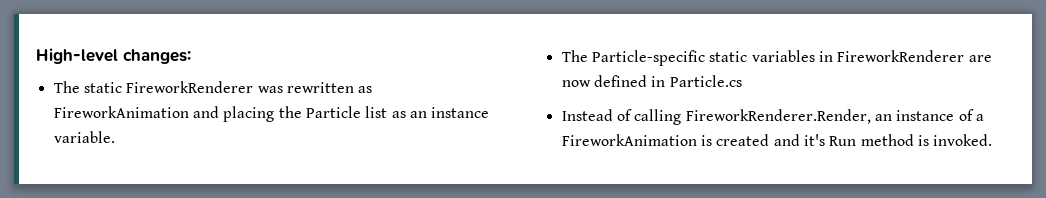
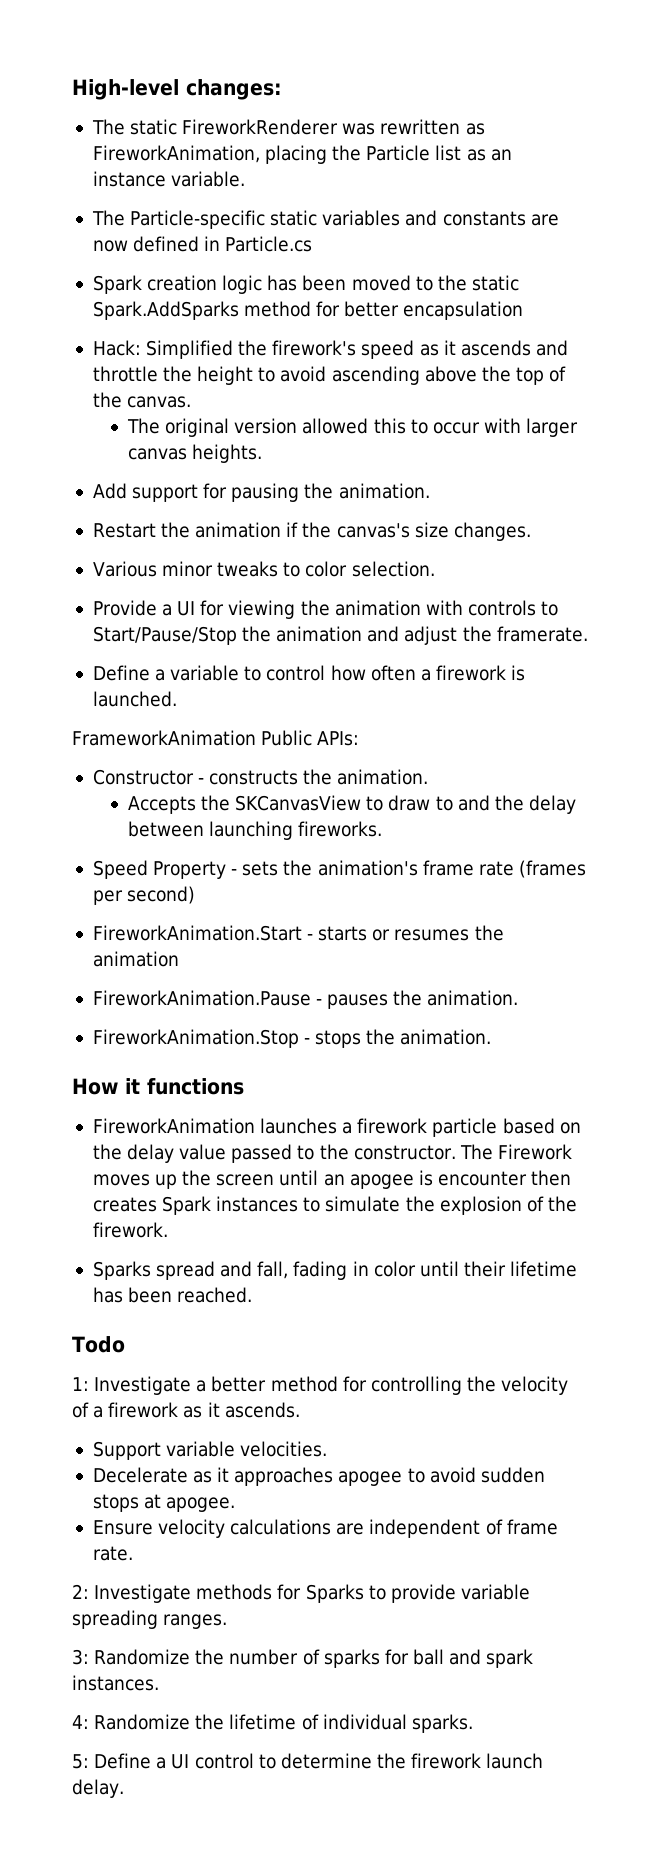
- The static FireworkRenderer was rewritten as FireworkAnimation and placing the Particle list as an instance variable.
+ The static FireworkRenderer was rewritten as FireworkAnimation, placing the Particle list as an instance variable.
- The Particle-specific static variables in FireworkRenderer are now defined in Particle.cs
+ The Particle-specific static variables and constants are now defined in Particle.cs
- Instead of calling FireworkRenderer.Render, an instance of a FireworkAnimation is created and it's Run method is invoked.
+ Spark creation logic has been moved to the static Spark.AddSparks method for better encapsulation
+ Hack: Simplified the firework's speed as it ascends and throttle the height to avoid ascending above the top of the canvas.
+ The original version allowed this to occur with larger canvas heights.
+ Add support for pausing the animation.
+ Restart the animation if the canvas's size changes.
+ Various minor tweaks to color selection.
+ Provide a UI for viewing the animation with controls to Start/Pause/Stop the animation and adjust the framerate.
+ Define a variable to control how often a firework is launched.
+ FrameworkAnimation Public APIs:
+ Constructor - constructs the animation.
+ Accepts the SKCanvasView to draw to and the delay between launching fireworks.
+ Speed Property - sets the animation's frame rate (frames per second)
+ FireworkAnimation.Start - starts or resumes the animation
+ FireworkAnimation.Pause - pauses the animation.
+ FireworkAnimation.Stop - stops the animation.
+ How it functions
+ FireworkAnimation launches a firework particle based on the delay value passed to the constructor. The Firework moves up the screen until an apogee is encounter then creates Spark instances to simulate the explosion of the firework.
+ Sparks spread and fall, fading in color until their lifetime has been reached.
+ Todo
+ 1: Investigate a better method for controlling the velocity of a firework as it ascends.
+ Support variable velocities.
+ Decelerate as it approaches apogee to avoid sudden stops at apogee.
+ Ensure velocity calculations are independent of frame rate.
+ 2: Investigate methods for Sparks to provide variable spreading ranges.
+ 3: Randomize the number of sparks for ball and spark instances.
+ 4: Randomize the lifetime of individual sparks.
+ 5: Define a UI control to determine the firework launch delay.

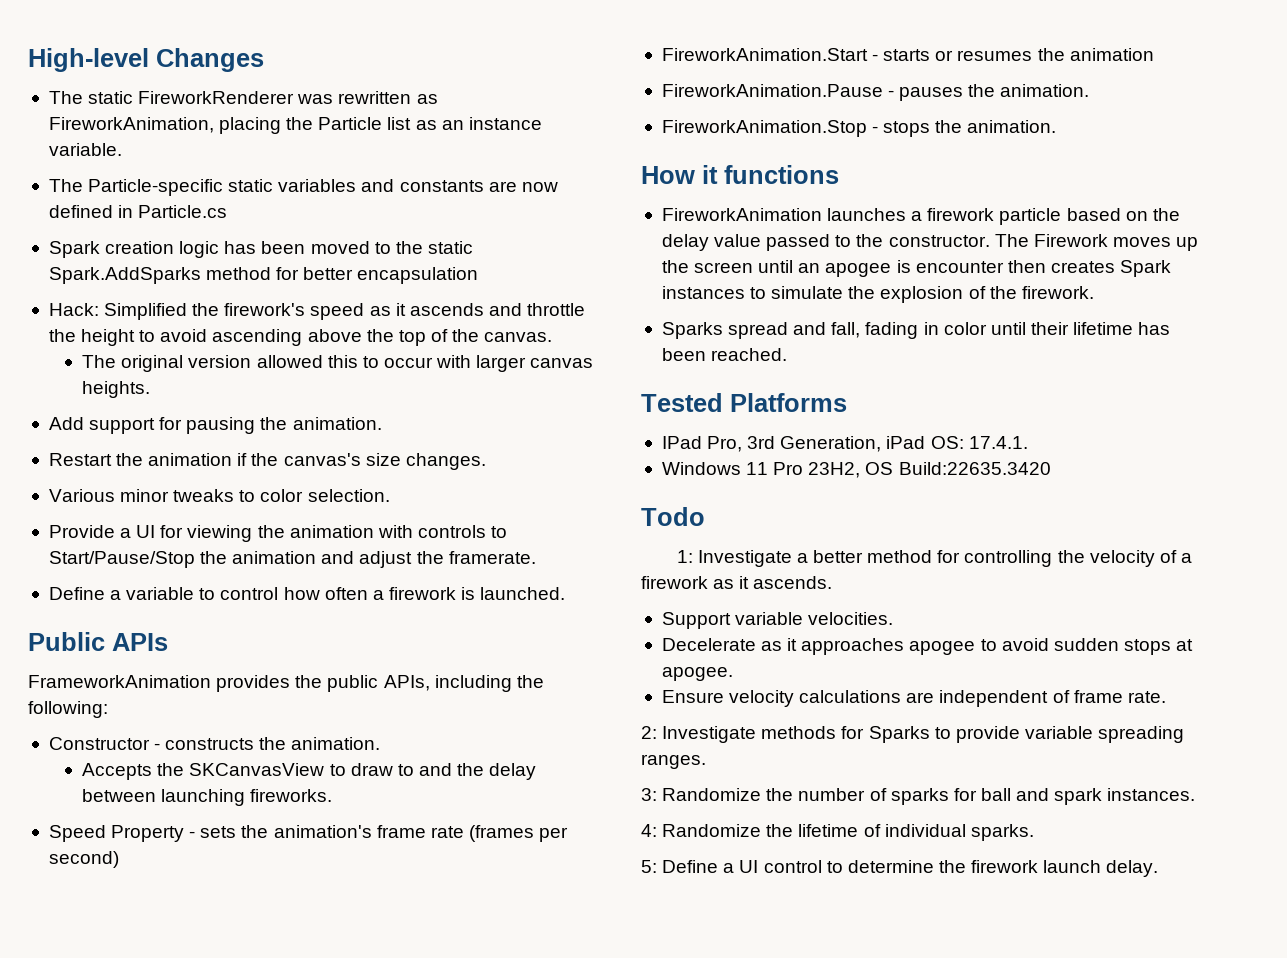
- High-level changes:
+ High-level Changes
+ Public APIs
- FrameworkAnimation Public APIs:
+ FrameworkAnimation provides the public APIs, including the following:
+ Tested Platforms
+ IPad Pro, 3rd Generation, iPad OS: 17.4.1.
+ Windows 11 Pro 23H2, OS Build:22635.3420

